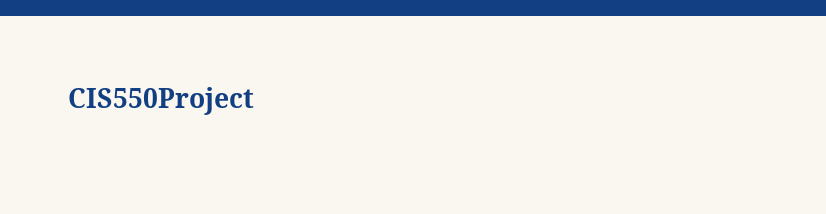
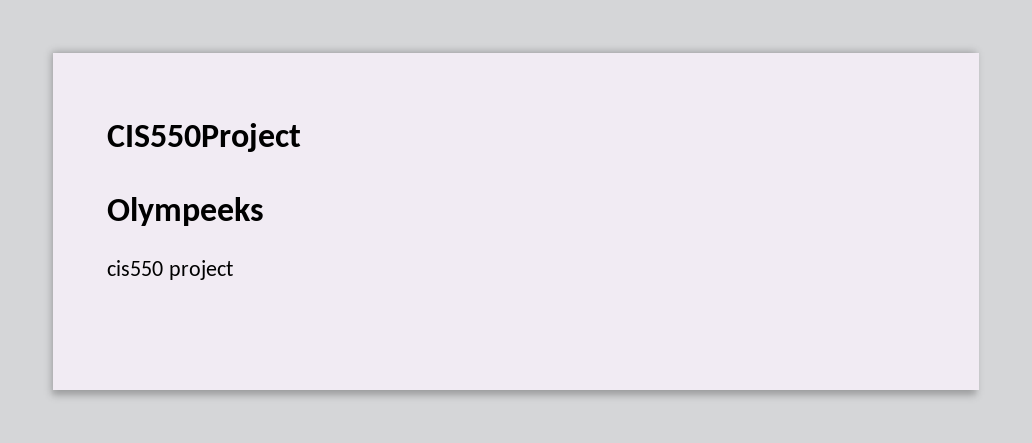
+ Olympeeks
+ cis550 project

